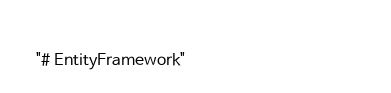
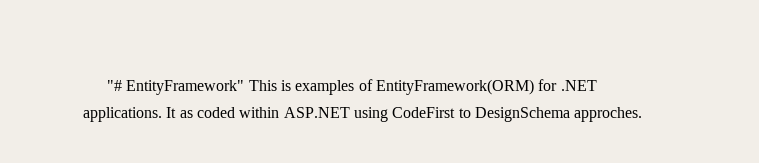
- "# EntityFramework"
+ "# EntityFramework" This is examples of EntityFramework(ORM) for .NET applications. It as coded within ASP.NET using CodeFirst to DesignSchema approches.

